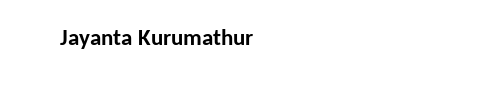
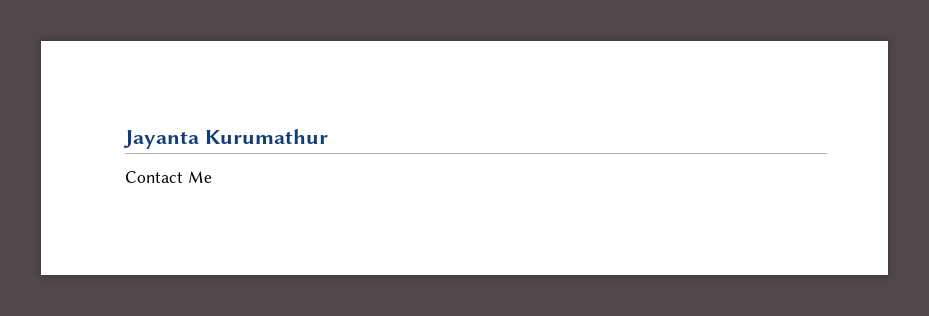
+ Contact Me

